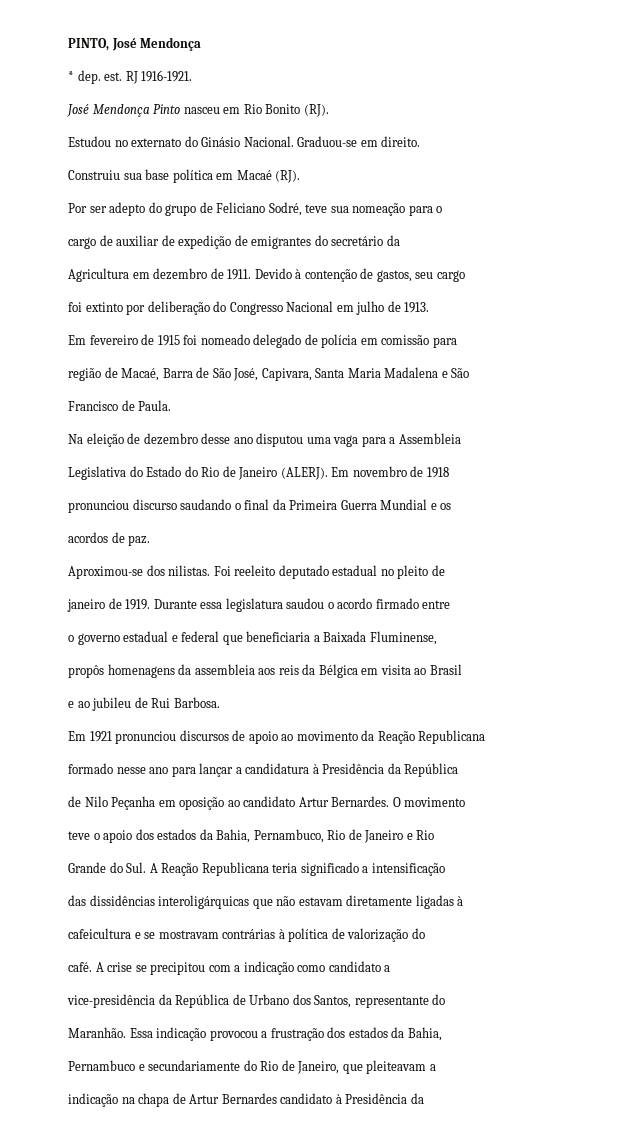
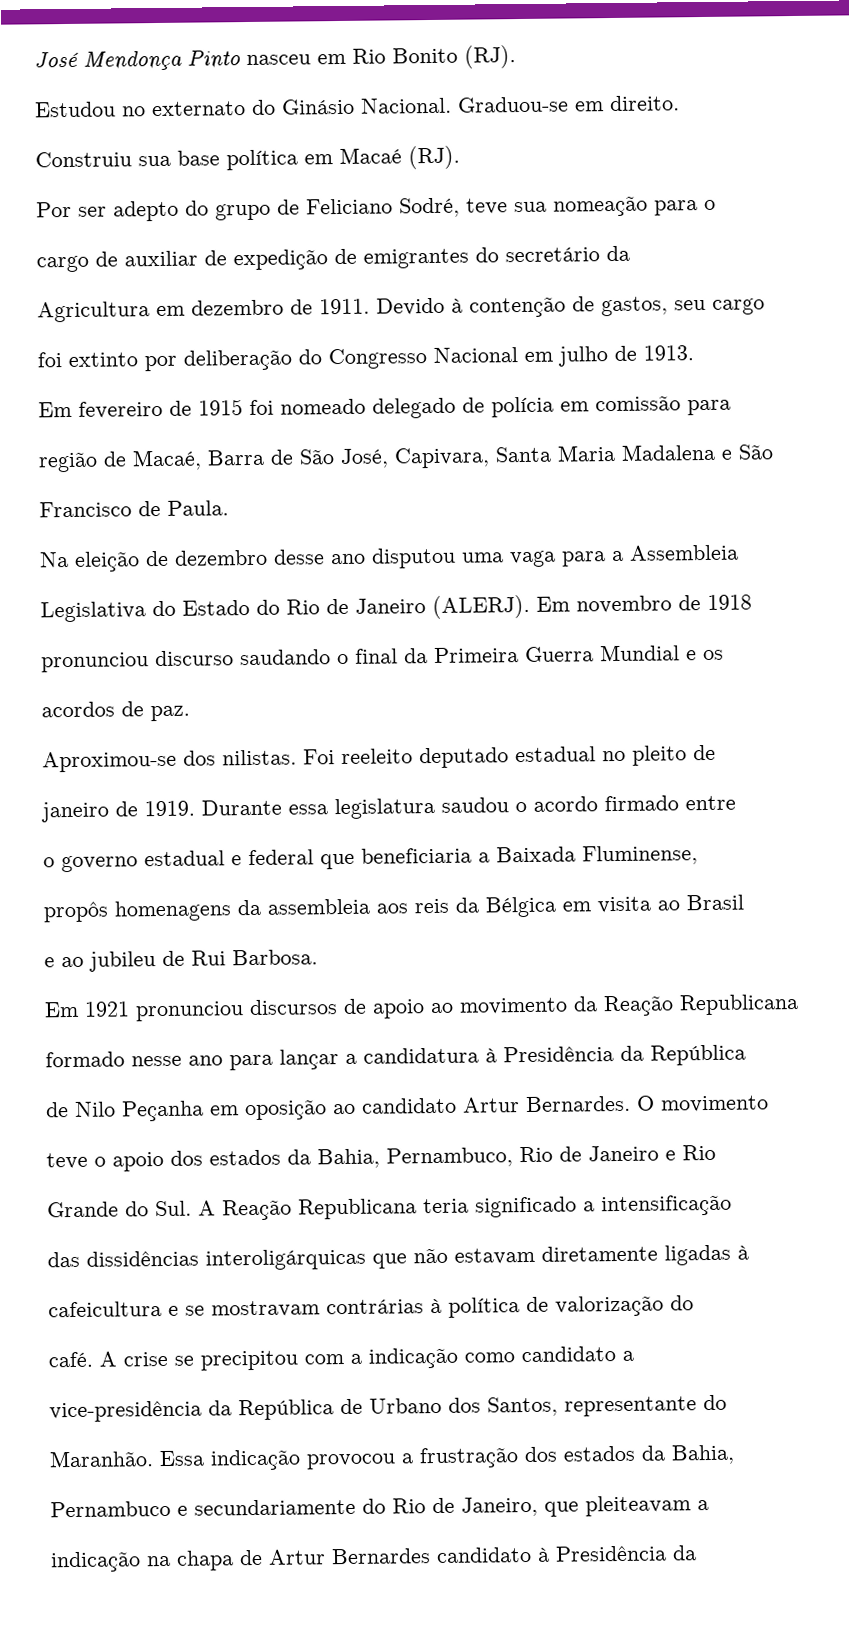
- PINTO, José Mendonça
- * dep. est. RJ 1916-1921.

